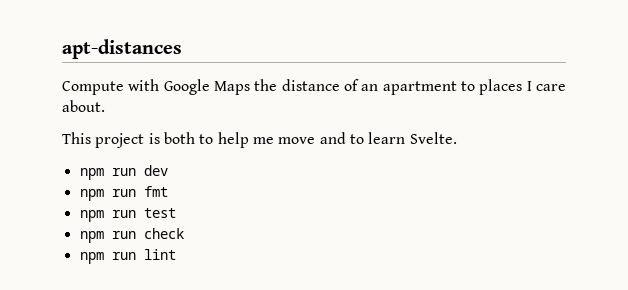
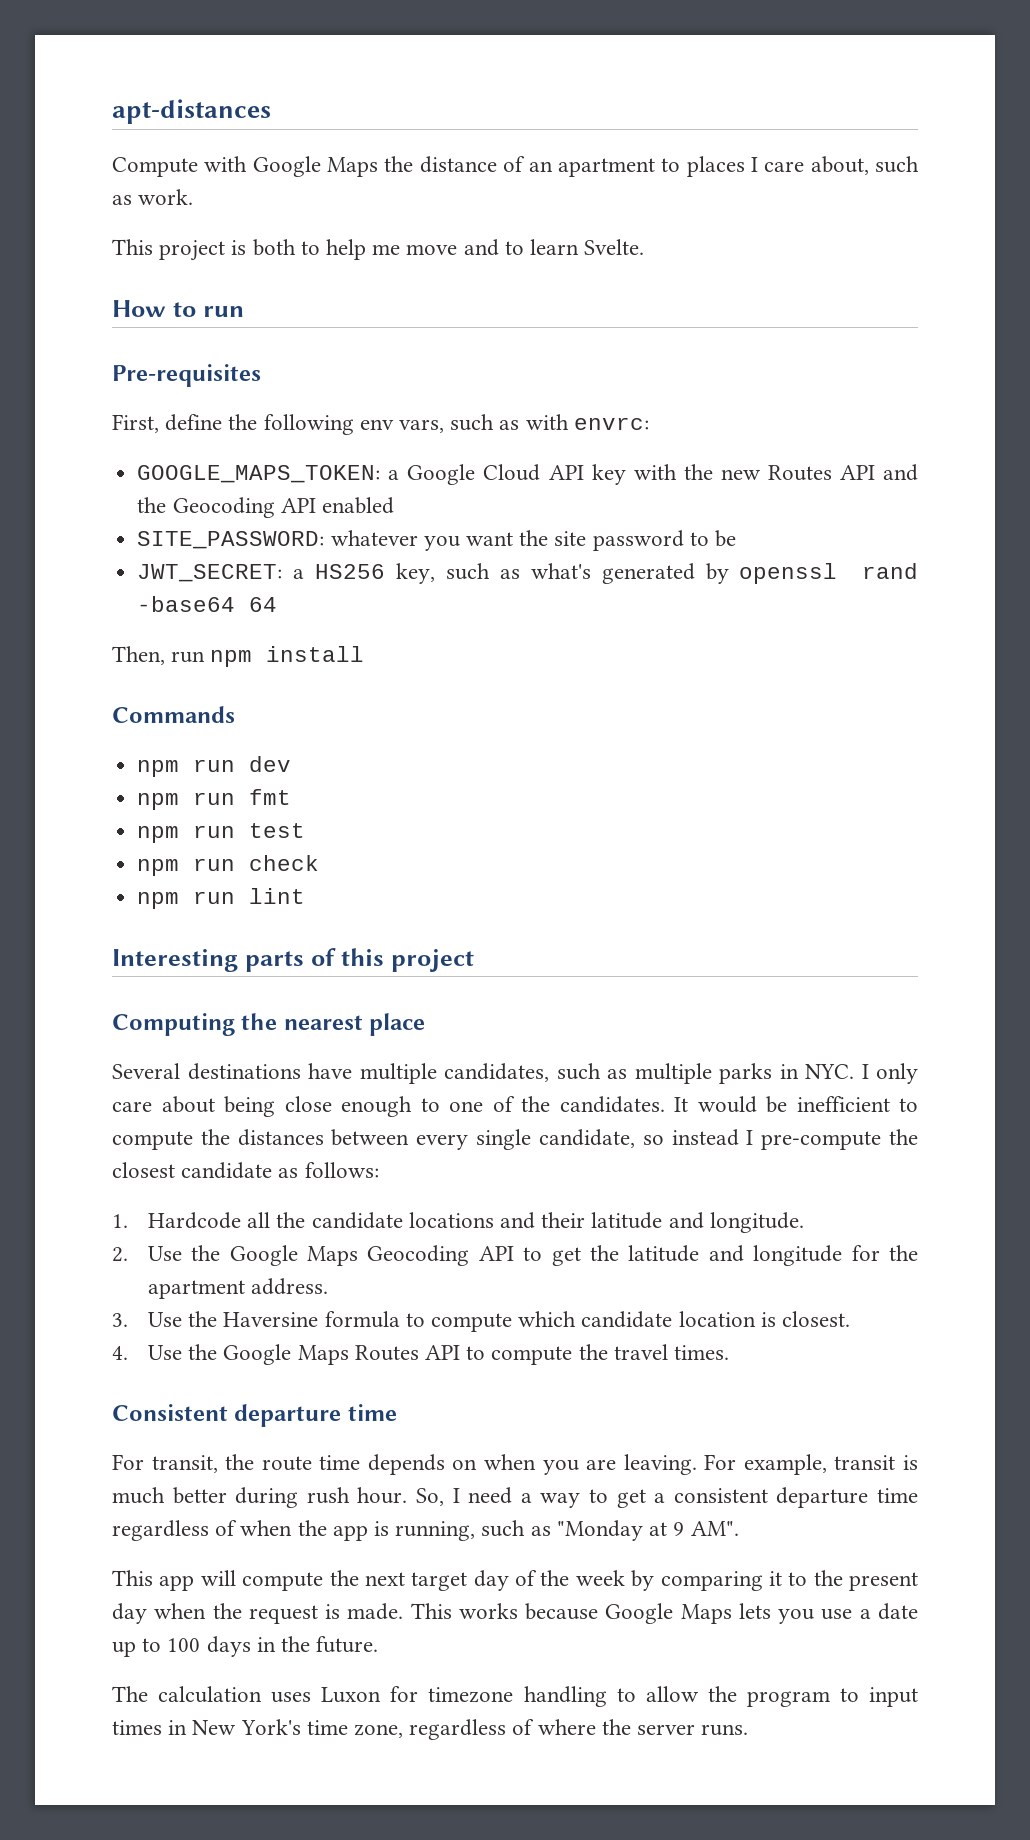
- Compute with Google Maps the distance of an apartment to places I care about.
+ Compute with Google Maps the distance of an apartment to places I care about, such as work.
+ How to run
+ Pre-requisites
+ First, define the following env vars, such as with envrc:
+ GOOGLE_MAPS_TOKEN: a Google Cloud API key with the new Routes API and the Geocoding API enabled
+ SITE_PASSWORD: whatever you want the site password to be
+ JWT_SECRET: a HS256 key, such as what's generated by openssl rand -base64 64
+ Then, run npm install
+ Commands
+ Interesting parts of this project
+ Computing the nearest place
+ Several destinations have multiple candidates, such as multiple parks in NYC. I only care about being close enough to one of the candidates. It would be inefficient to compute the distances between every single candidate, so instead I pre-compute the closest candidate as follows:
+ 1. Hardcode all the candidate locations and their latitude and longitude.
+ 2. Use the Google Maps Geocoding API to get the latitude and longitude for the apartment address.
+ 3. Use the Haversine formula to compute which candidate location is closest.
+ 4. Use the Google Maps Routes API to compute the travel times.
+ Consistent departure time
+ For transit, the route time depends on when you are leaving. For example, transit is much better during rush hour. So, I need a way to get a consistent departure time regardless of when the app is running, such as "Monday at 9 AM".
+ This app will compute the next target day of the week by comparing it to the present day when the request is made. This works because Google Maps lets you use a date up to 100 days in the future.
+ The calculation uses Luxon for timezone handling to allow the program to input times in New York's time zone, regardless of where the server runs.

